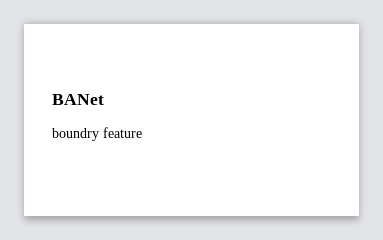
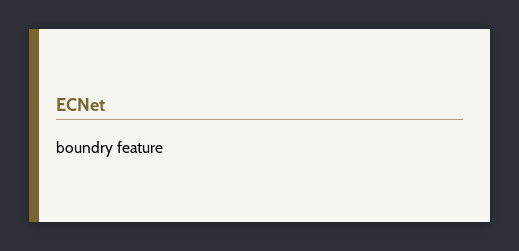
- BANet
+ ECNet

